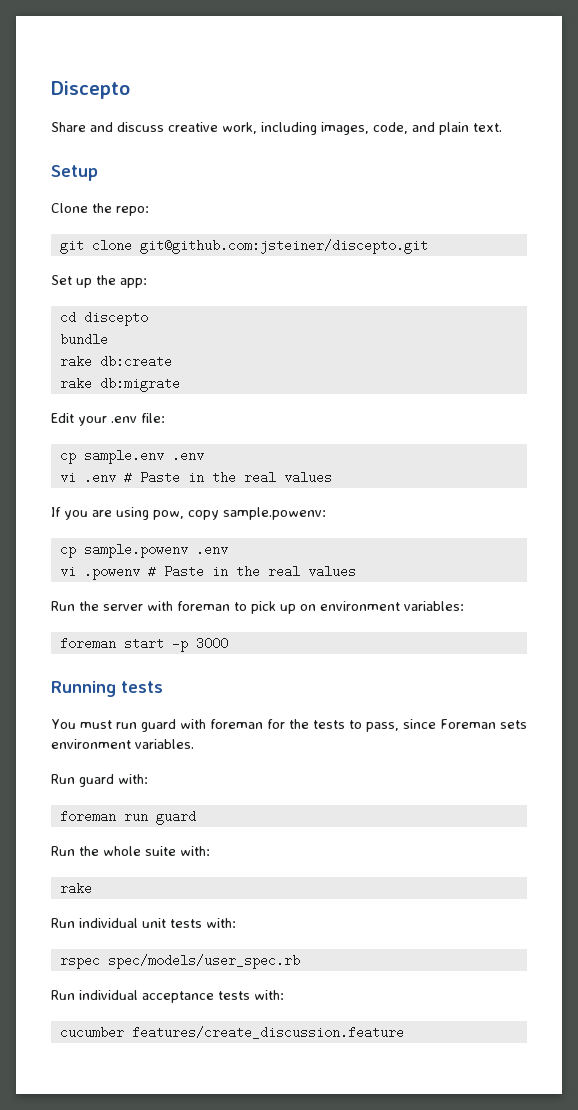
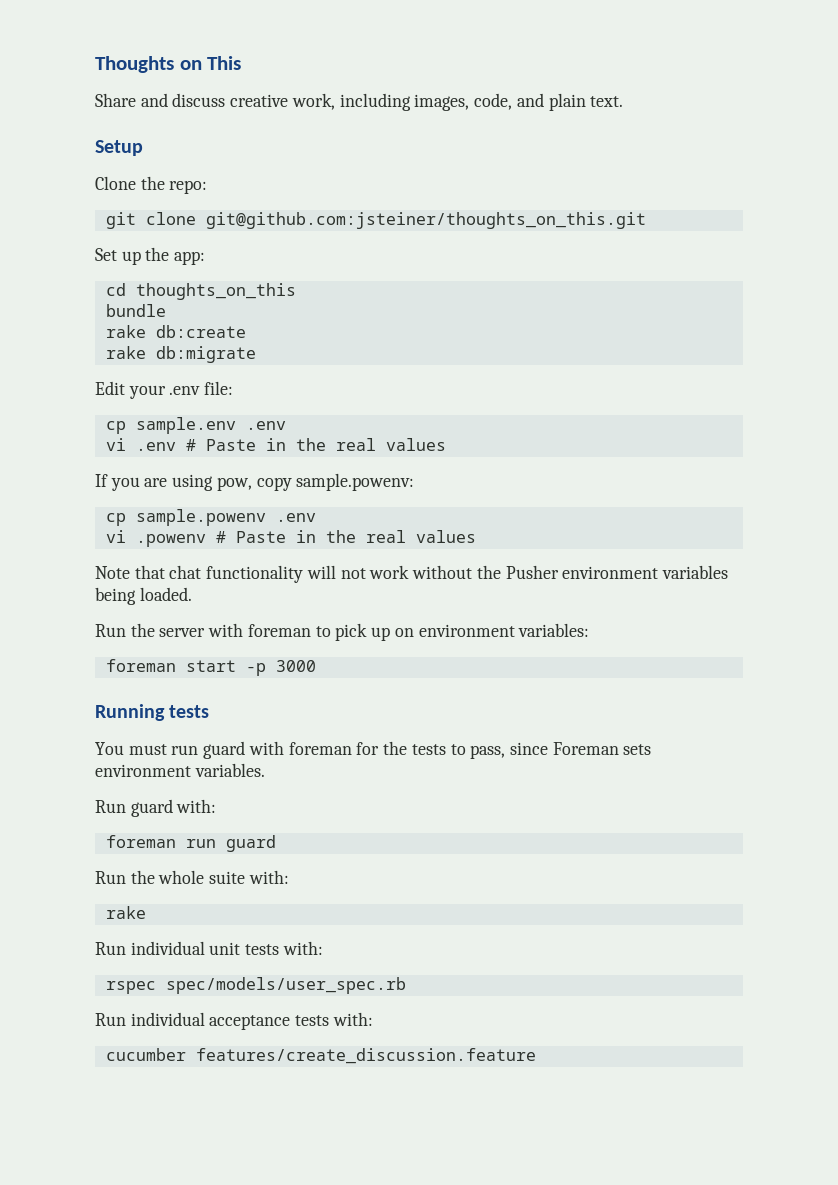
- Discepto
+ Thoughts on This
- git clone git@github.com:jsteiner/discepto.git
+ git clone git@github.com:jsteiner/thoughts_on_this.git
- cd discepto
+ cd thoughts_on_this
+ Note that chat functionality will not work without the Pusher environment variables being loaded.

